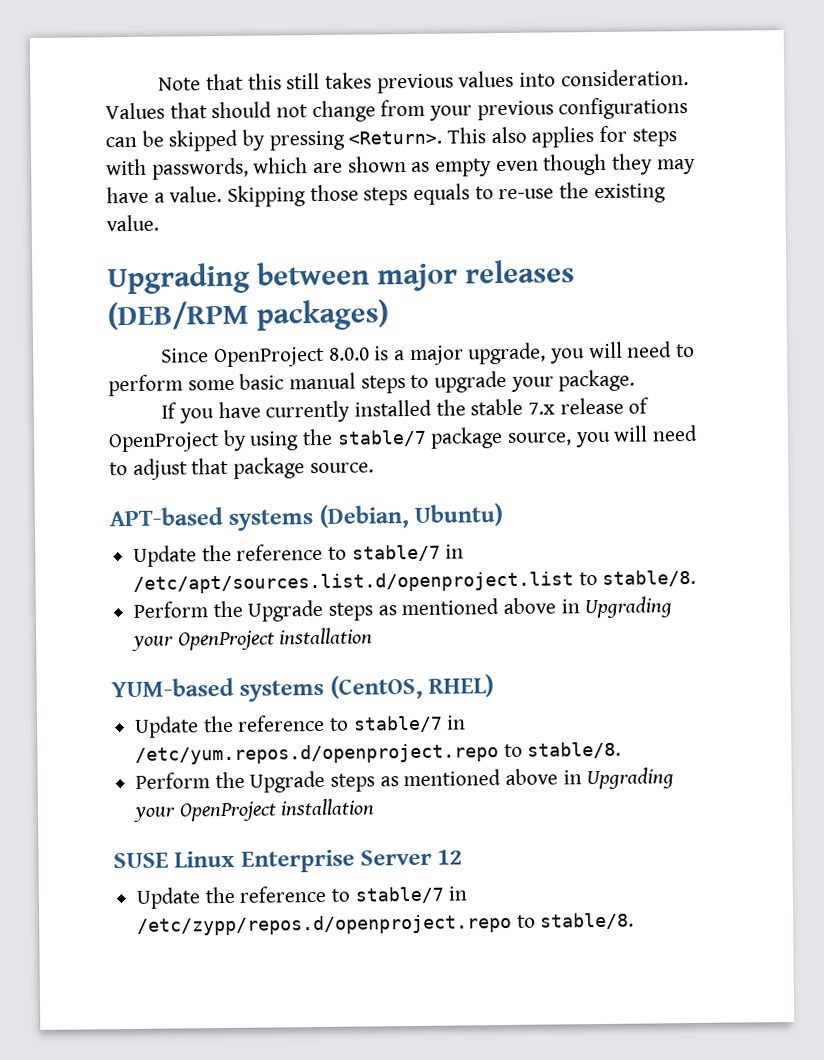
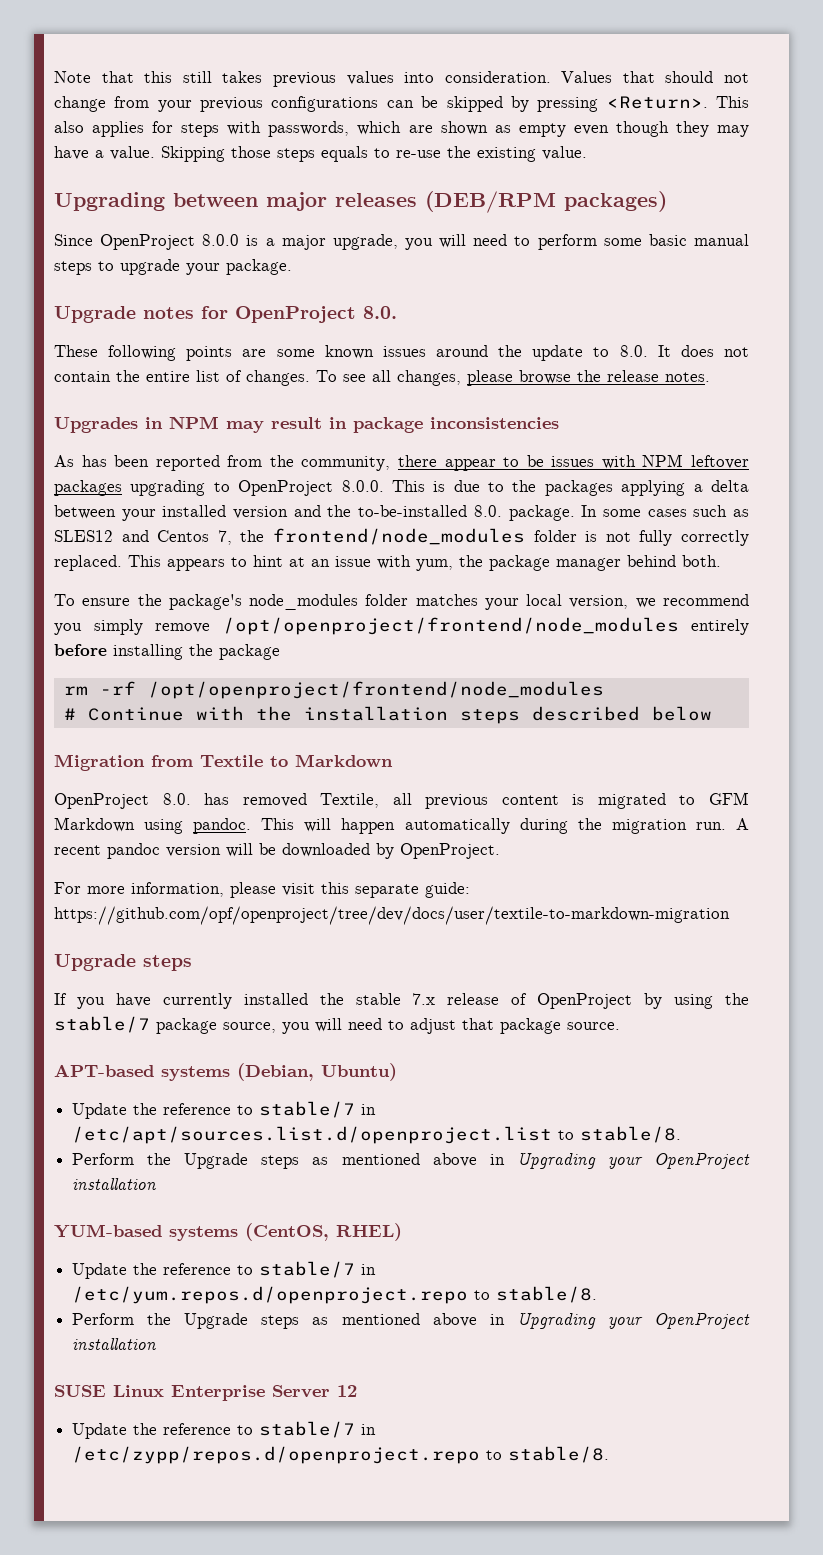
+ Upgrade notes for OpenProject 8.0.
+ These following points are some known issues around the update to 8.0. It does not contain the entire list of changes. To see all changes, please browse the release notes.
+ Upgrades in NPM may result in package inconsistencies
+ As has been reported from the community, there appear to be issues with NPM leftover packages upgrading to OpenProject 8.0.0. This is due to the packages applying a delta between your installed version and the to-be-installed 8.0. package. In some cases such as SLES12 and Centos 7, the frontend/node_modules folder is not fully correctly replaced. This appears to hint at an issue with yum, the package manager behind both.
+ To ensure the package's node_modules folder matches your local version, we recommend you simply remove /opt/openproject/frontend/node_modules entirely before installing the package
+ rm -rf /opt/openproject/frontend/node_modules
+ # Continue with the installation steps described below
+ Migration from Textile to Markdown
+ OpenProject 8.0. has removed Textile, all previous content is migrated to GFM Markdown using pandoc. This will happen automatically during the migration run. A recent pandoc version will be downloaded by OpenProject.
+ For more information, please visit this separate guide: https://github.com/opf/openproject/tree/dev/docs/user/textile-to-markdown-migration
+ Upgrade steps

